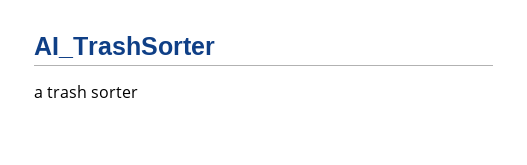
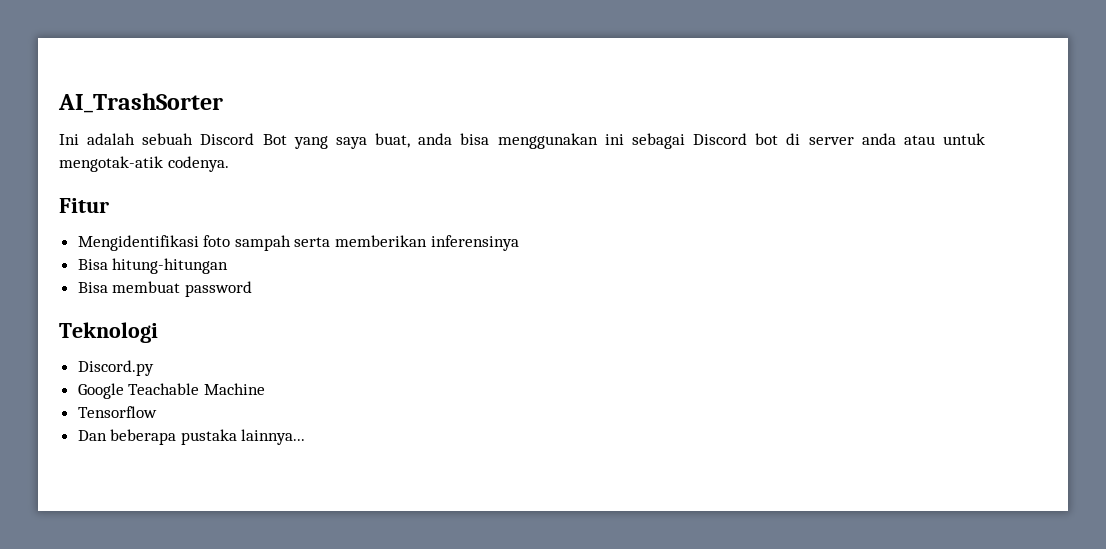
- a trash sorter
+ Ini adalah sebuah Discord Bot yang saya buat, anda bisa menggunakan ini sebagai Discord bot di server anda atau untuk mengotak-atik codenya.
+ Fitur
+ Mengidentifikasi foto sampah serta memberikan inferensinya
+ Bisa hitung-hitungan
+ Bisa membuat password
+ Teknologi
+ Discord.py
+ Google Teachable Machine
+ Tensorflow
+ Dan beberapa pustaka lainnya...

